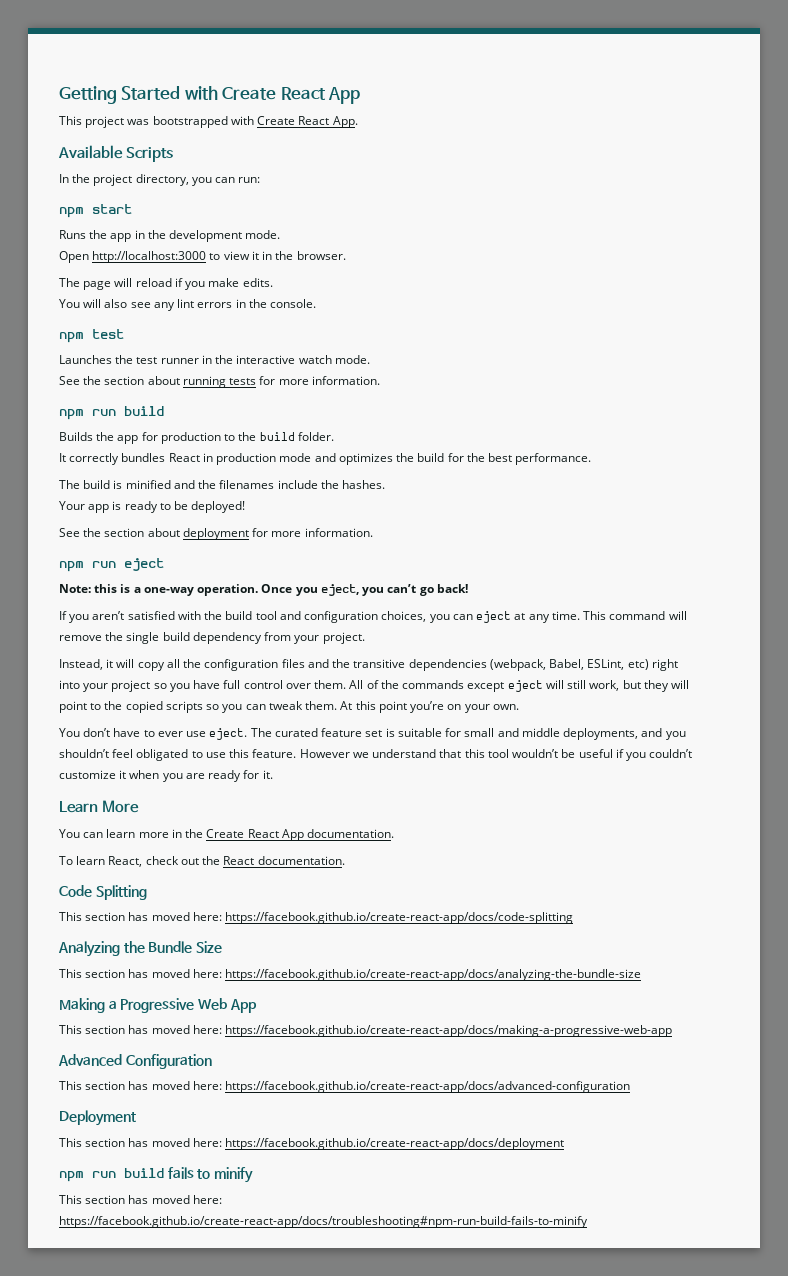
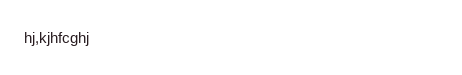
- Getting Started with Create React App
- This project was bootstrapped with Create React App.
- Available Scripts
- In the project directory, you can run:
- npm start
- Runs the app in the development mode.
- Open http://localhost:3000 to view it in the browser.
- The page will reload if you make edits.
- You will also see any lint errors in the console.
- npm test
- Launches the test runner in the interactive watch mode.
- See the section about running tests for more information.
- npm run build
- Builds the app for production to the build folder.
- It correctly bundles React in production mode and optimizes the build for the best performance.
- The build is minified and the filenames include the hashes.
- Your app is ready to be deployed!
- See the section about deployment for more information.
- npm run eject
- Note: this is a one-way operation. Once you eject, you can’t go back!
- If you aren’t satisfied with the build tool and configuration choices, you can eject at any time. This command will remove the single build dependency from your project.
- Instead, it will copy all the configuration files and the transitive dependencies (webpack, Babel, ESLint, etc) right into your project so you have full control over them. All of the commands except eject will still work, but they will point to the copied scripts so you can tweak them. At this point you’re on your own.
- You don’t have to ever use eject. The curated feature set is suitable for small and middle deployments, and you shouldn’t feel obligated to use this feature. However we understand that this tool wouldn’t be useful if you couldn’t customize it when you are ready for it.
- Learn More
- You can learn more in the Create React App documentation.
- To learn React, check out the React documentation.
- Code Splitting
- This section has moved here: https://facebook.github.io/create-react-app/docs/code-splitting
- Analyzing the Bundle Size
- This section has moved here: https://facebook.github.io/create-react-app/docs/analyzing-the-bundle-size
- Making a Progressive Web App
- This section has moved here: https://facebook.github.io/create-react-app/docs/making-a-progressive-web-app
- Advanced Configuration
- This section has moved here: https://facebook.github.io/create-react-app/docs/advanced-configuration
- Deployment
- This section has moved here: https://facebook.github.io/create-react-app/docs/deployment
- npm run build fails to minify
- This section has moved here: https://facebook.github.io/create-react-app/docs/troubleshooting#npm-run-build-fails-to-minify
+ hj,kjhfcghj

